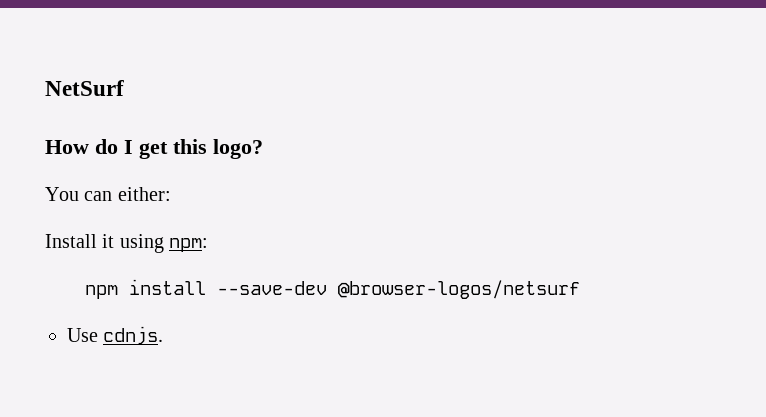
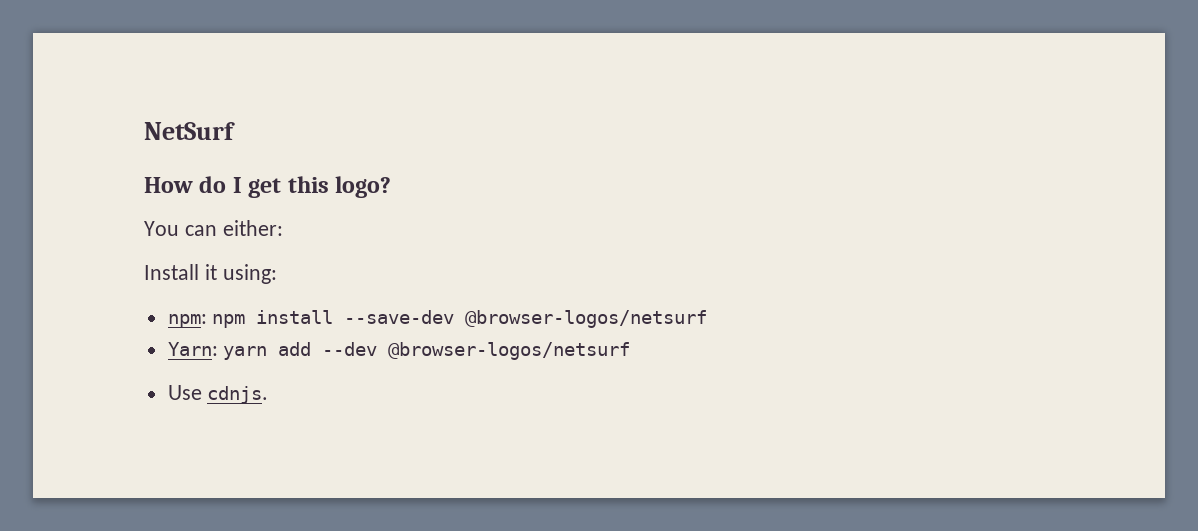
- Install it using npm:
- npm install --save-dev @browser-logos/netsurf
+ Install it using:
+ npm: npm install --save-dev @browser-logos/netsurf
+ Yarn: yarn add --dev @browser-logos/netsurf

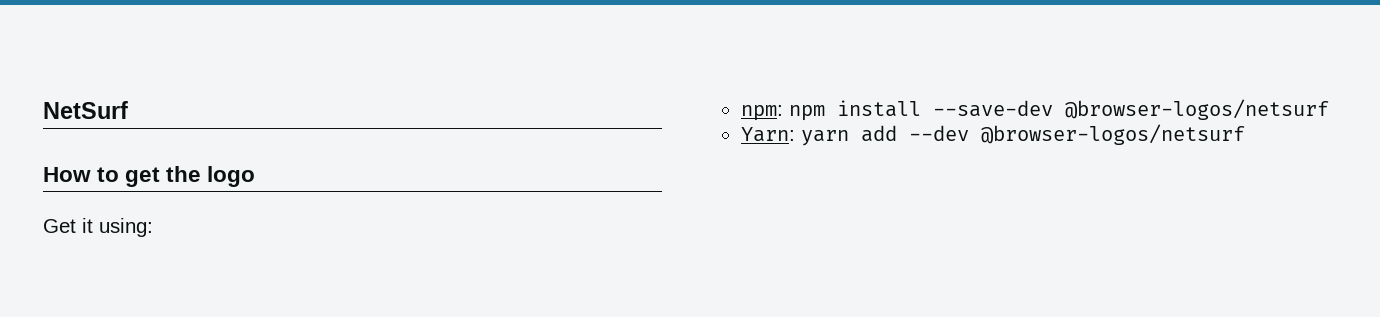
- How do I get this logo?
- You can either:
- Install it using:
+ How to get the logo
+ Get it using:
- Use cdnjs.

